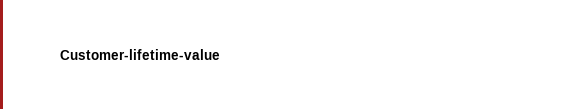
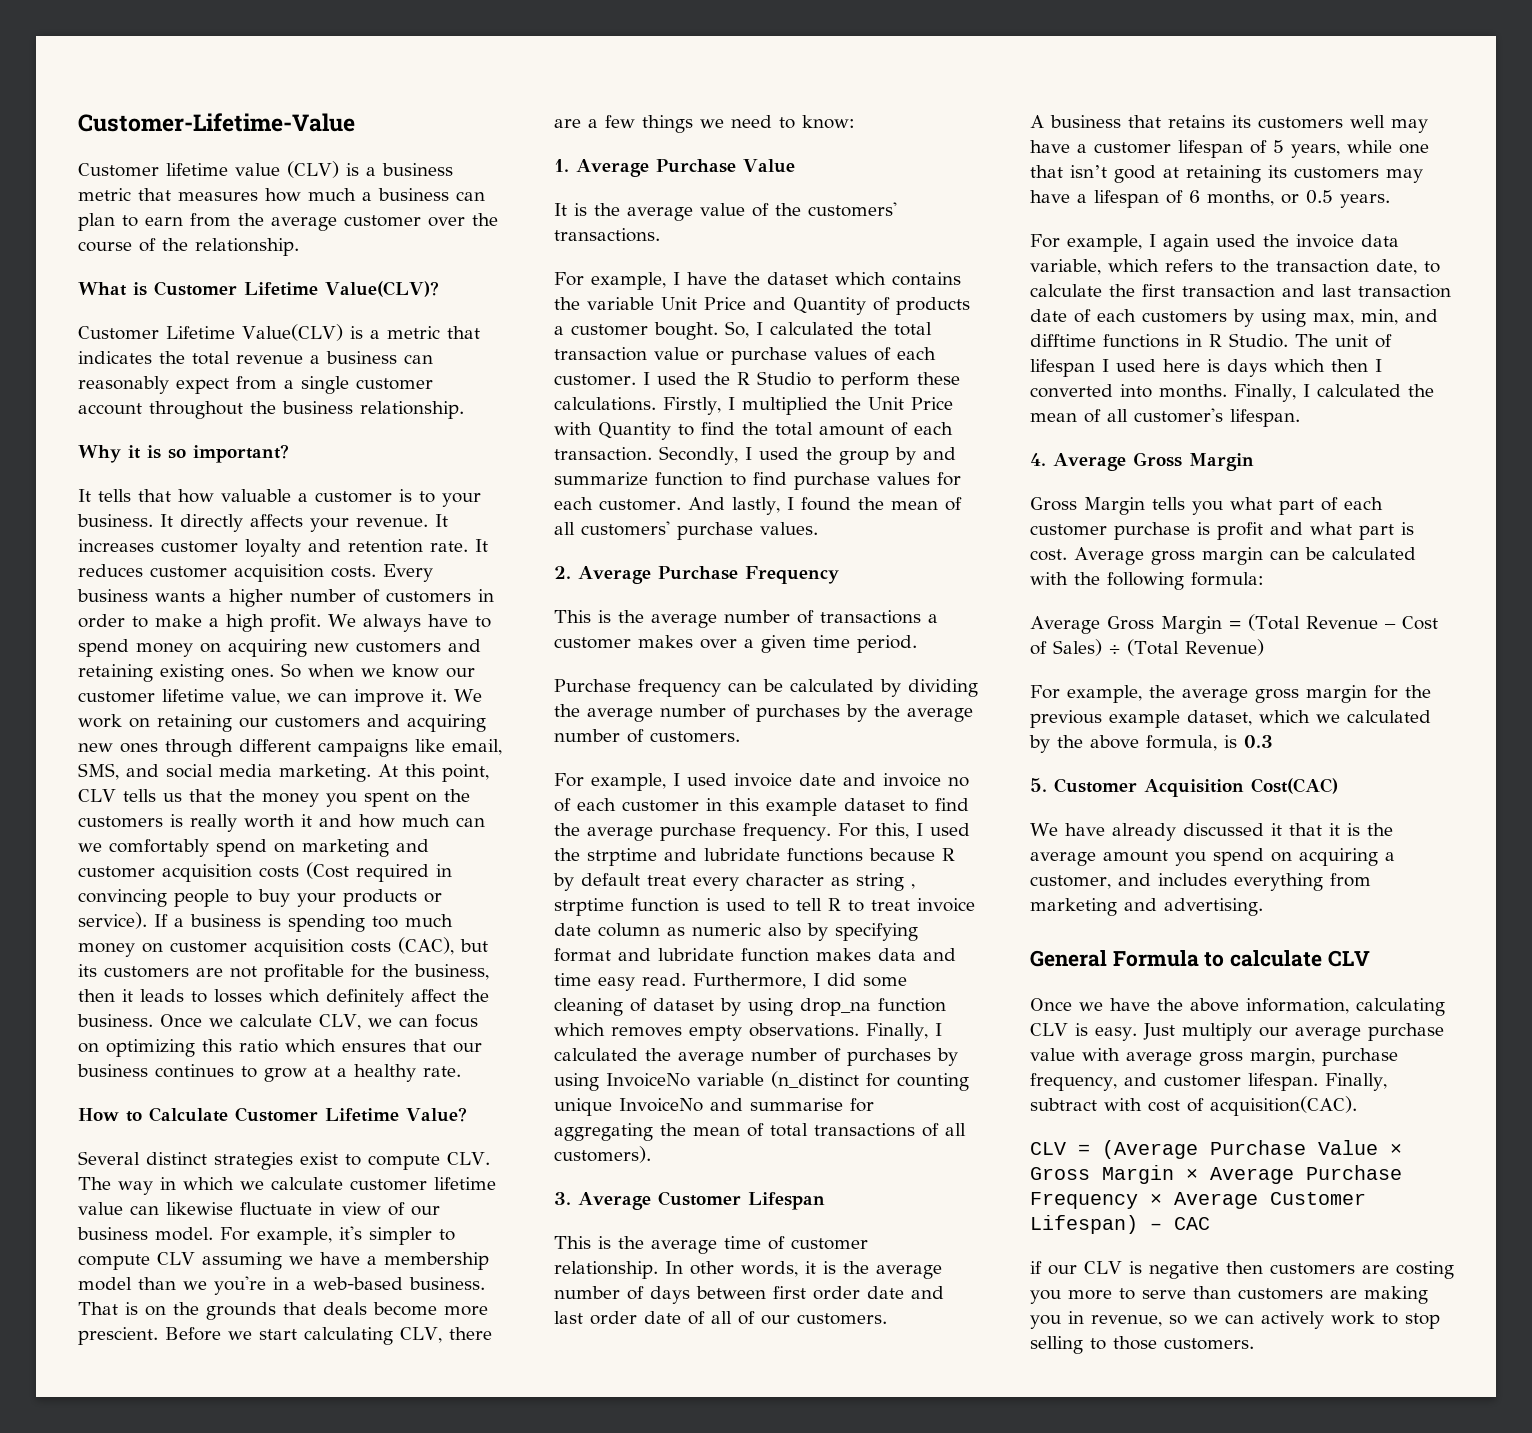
- Customer-lifetime-value
+ Customer-Lifetime-Value
+ Customer lifetime value (CLV) is a business metric that measures how much a business can plan to earn from the average customer over the course of the relationship.
+ What is Customer Lifetime Value(CLV)?
+ Customer Lifetime Value(CLV) is a metric that indicates the total revenue a business can reasonably expect from a single customer account throughout the business relationship.
+ Why it is so important?
+ It tells that how valuable a customer is to your business. It directly affects your revenue. It increases customer loyalty and retention rate. It reduces customer acquisition costs. Every business wants a higher number of customers in order to make a high profit. We always have to spend money on acquiring new customers and retaining existing ones. So when we know our customer lifetime value, we can improve it. We work on retaining our customers and acquiring new ones through different campaigns like email, SMS, and social media marketing. At this point, CLV tells us that the money you spent on the customers is really worth it and how much can we comfortably spend on marketing and customer acquisition costs (Cost required in convincing people to buy your products or service). If a business is spending too much money on customer acquisition costs (CAC), but its customers are not profitable for the business, then it leads to losses which definitely affect the business. Once we calculate CLV, we can focus on optimizing this ratio which ensures that our business continues to grow at a healthy rate.
+ How to Calculate Customer Lifetime Value?
+ Several distinct strategies exist to compute CLV. The way in which we calculate customer lifetime value can likewise fluctuate in view of our business model. For example, it's simpler to compute CLV assuming we have a membership model than we you're in a web-based business. That is on the grounds that deals become more prescient. Before we start calculating CLV, there are a few things we need to know:
+ 1. Average Purchase Value
+ It is the average value of the customers' transactions.
+ For example, I have the dataset which contains the variable Unit Price and Quantity of products a customer bought. So, I calculated the total transaction value or purchase values of each customer. I used the R Studio to perform these calculations. Firstly, I multiplied the Unit Price with Quantity to find the total amount of each transaction. Secondly, I used the group by and summarize function to find purchase values for each customer. And lastly, I found the mean of all customers' purchase values.
+ 2. Average Purchase Frequency
+ This is the average number of transactions a customer makes over a given time period.
+ Purchase frequency can be calculated by dividing the average number of purchases by the average number of customers.
+ For example, I used invoice date and invoice no of each customer in this example dataset to find the average purchase frequency. For this, I used the strptime and lubridate functions because R by default treat every character as string , strptime function is used to tell R to treat invoice date column as numeric also by specifying format and lubridate function makes data and time easy read. Furthermore, I did some cleaning of dataset by using drop_na function which removes empty observations. Finally, I calculated the average number of purchases by using InvoiceNo variable (n_distinct for counting unique InvoiceNo and summarise for aggregating the mean of total transactions of all customers).
+ 3. Average Customer Lifespan
+ This is the average time of customer relationship. In other words, it is the average number of days between first order date and last order date of all of our customers.
+ A business that retains its customers well may have a customer lifespan of 5 years, while one that isn’t good at retaining its customers may have a lifespan of 6 months, or 0.5 years.
+ For example, I again used the invoice data variable, which refers to the transaction date, to calculate the first transaction and last transaction date of each customers by using max, min, and difftime functions in R Studio. The unit of lifespan I used here is days which then I converted into months. Finally, I calculated the mean of all customer's lifespan.
+ 4. Average Gross Margin
+ Gross Margin tells you what part of each customer purchase is profit and what part is cost. Average gross margin can be calculated with the following formula:
+ Average Gross Margin = (Total Revenue – Cost of Sales) ÷ (Total Revenue)
+ For example, the average gross margin for the previous example dataset, which we calculated by the above formula, is 0.3
+ 5. Customer Acquisition Cost(CAC)
+ We have already discussed it that it is the average amount you spend on acquiring a customer, and includes everything from marketing and advertising.
+ General Formula to calculate CLV
+ Once we have the above information, calculating CLV is easy. Just multiply our average purchase value with average gross margin, purchase frequency, and customer lifespan. Finally, subtract with cost of acquisition(CAC).
+ CLV = (Average Purchase Value × Gross Margin × Average Purchase Frequency × Average Customer Lifespan) – CAC
+ if our CLV is negative then customers are costing you more to serve than customers are making you in revenue, so we can actively work to stop selling to those customers.

